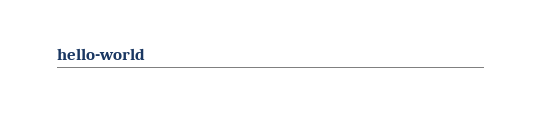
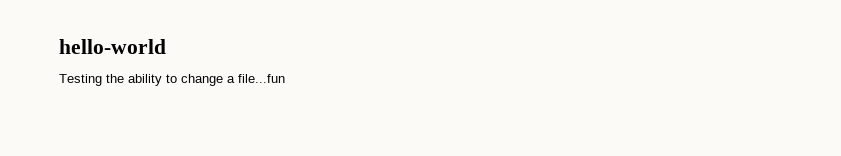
+ Testing the ability to change a file...fun

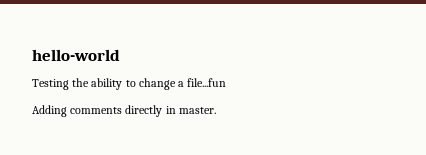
+ Adding comments directly in master.

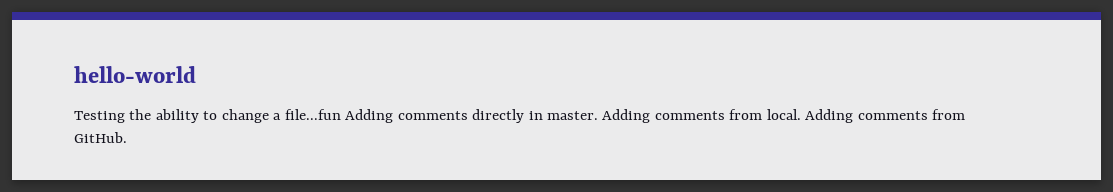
- Testing the ability to change a file...fun
- Adding comments directly in master.
+ Testing the ability to change a file...fun Adding comments directly in master.
+ Adding comments from local. Adding comments from GitHub.

